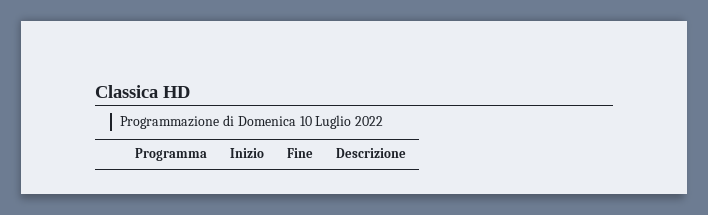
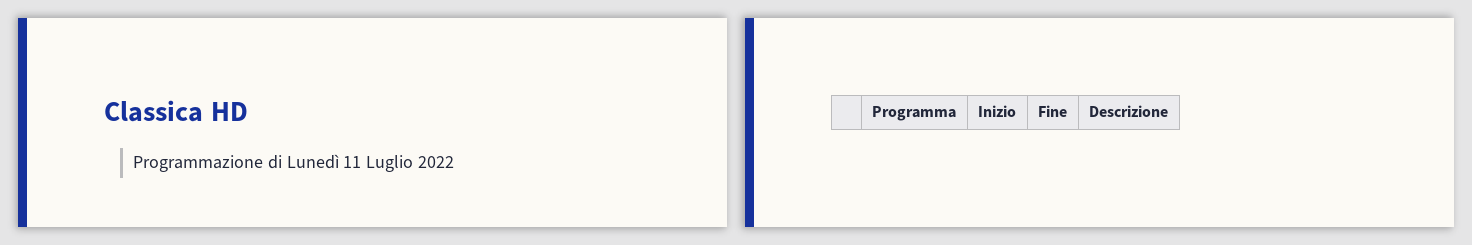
- Programmazione di Domenica 10 Luglio 2022
+ Programmazione di Lunedì 11 Luglio 2022

